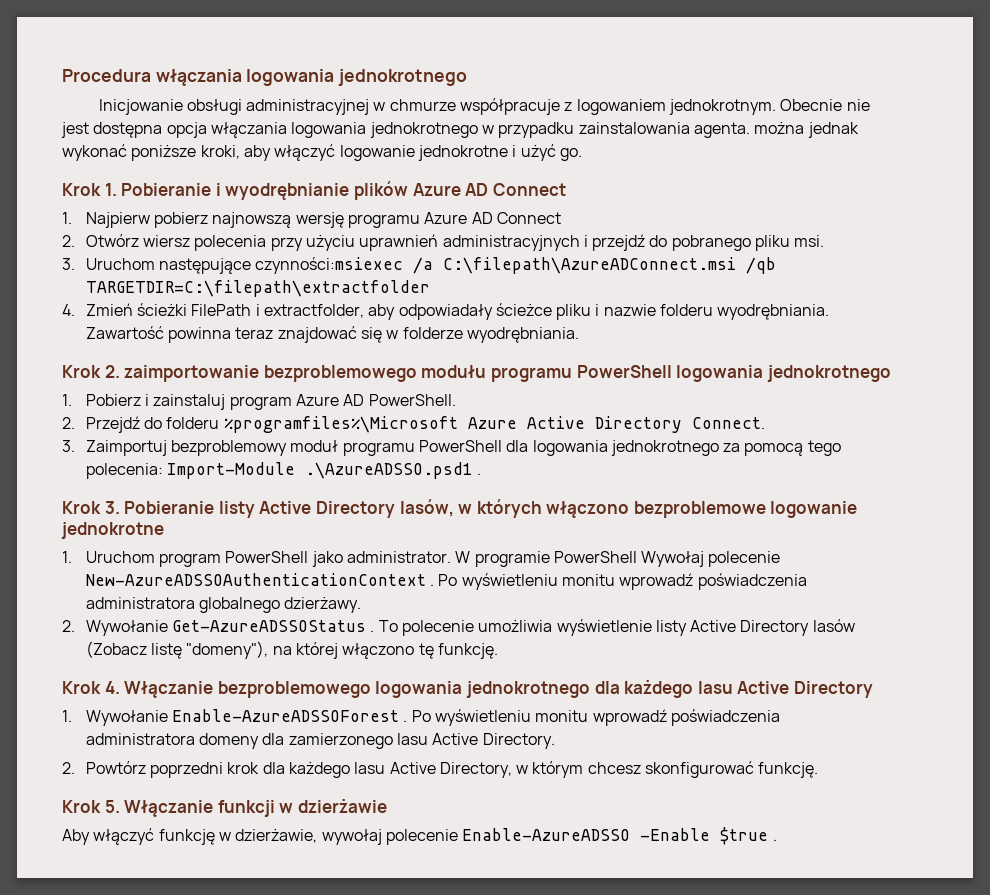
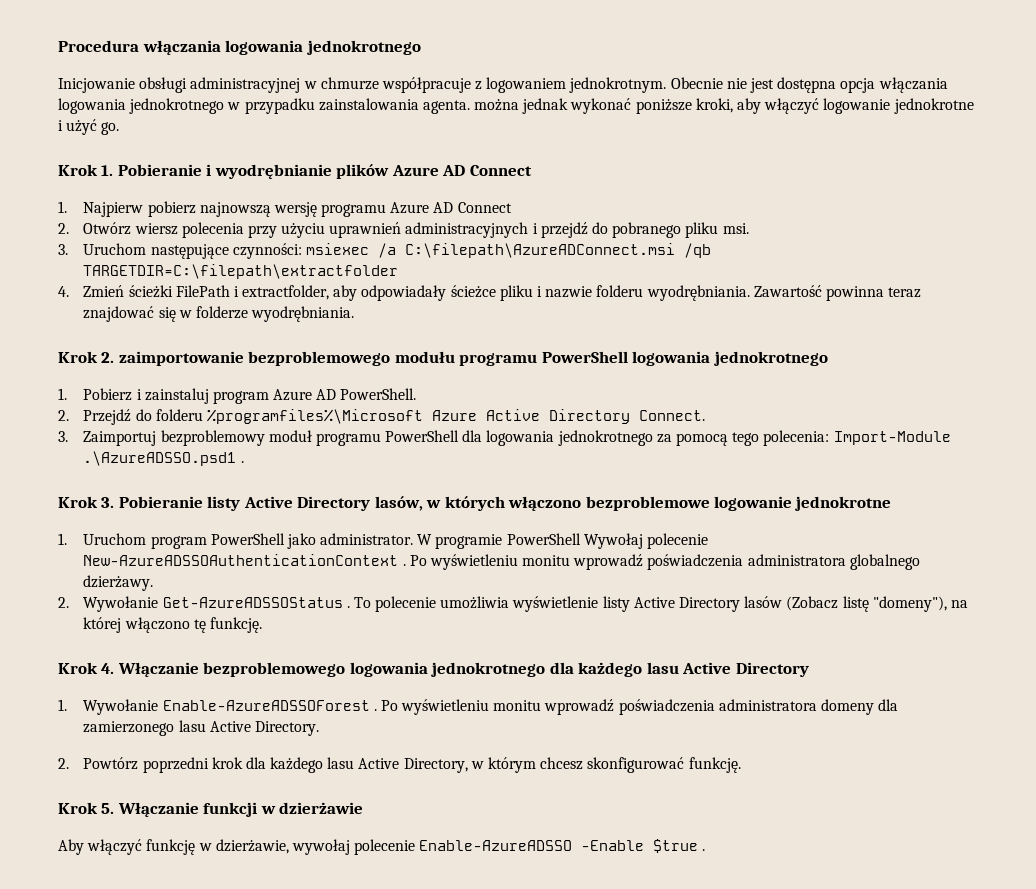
- 3. Uruchom następujące czynności:msiexec /a C:\filepath\AzureADConnect.msi /qb TARGETDIR=C:\filepath\extractfolder
+ 3. Uruchom następujące czynności: msiexec /a C:\filepath\AzureADConnect.msi /qb TARGETDIR=C:\filepath\extractfolder

